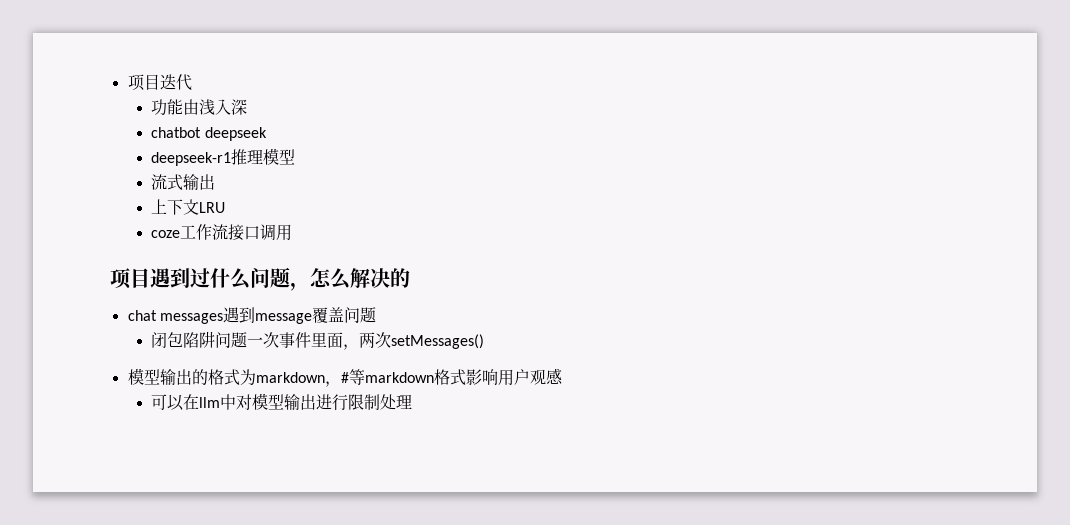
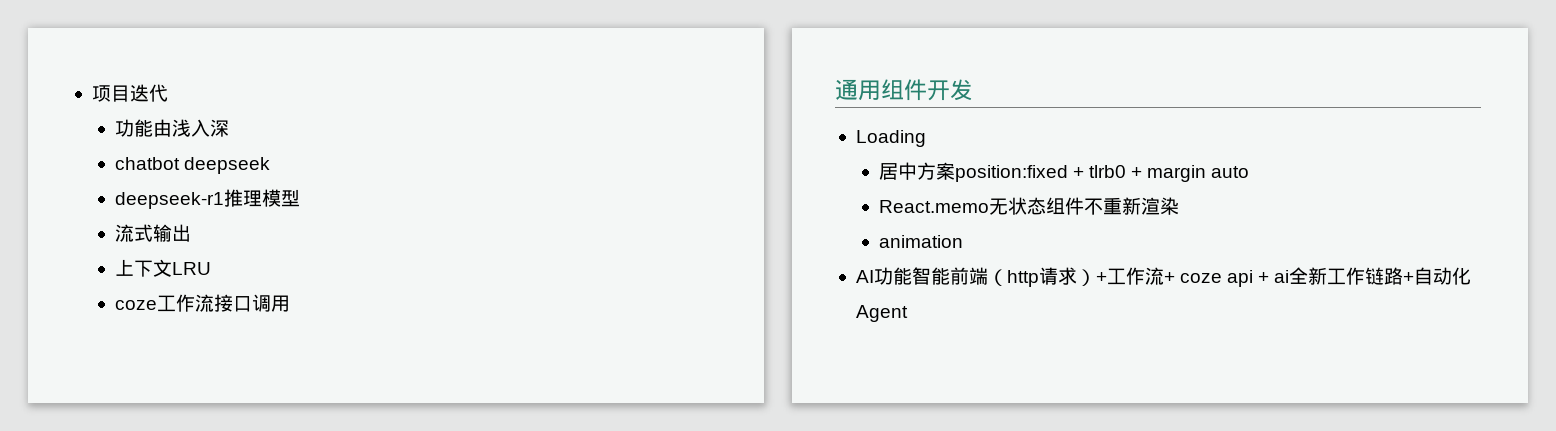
- 项目遇到过什么问题，怎么解决的
- chat messages遇到message覆盖问题
- 闭包陷阱问题一次事件里面，两次setMessages()
- 模型输出的格式为markdown，#等markdown格式影响用户观感
- 可以在llm中对模型输出进行限制处理
+ 通用组件开发
+ Loading
+ 居中方案position:fixed + tlrb0 + margin auto
+ React.memo无状态组件不重新渲染
+ animation
+ AI功能智能前端（http请求）+工作流+ coze api + ai全新工作链路+自动化Agent

